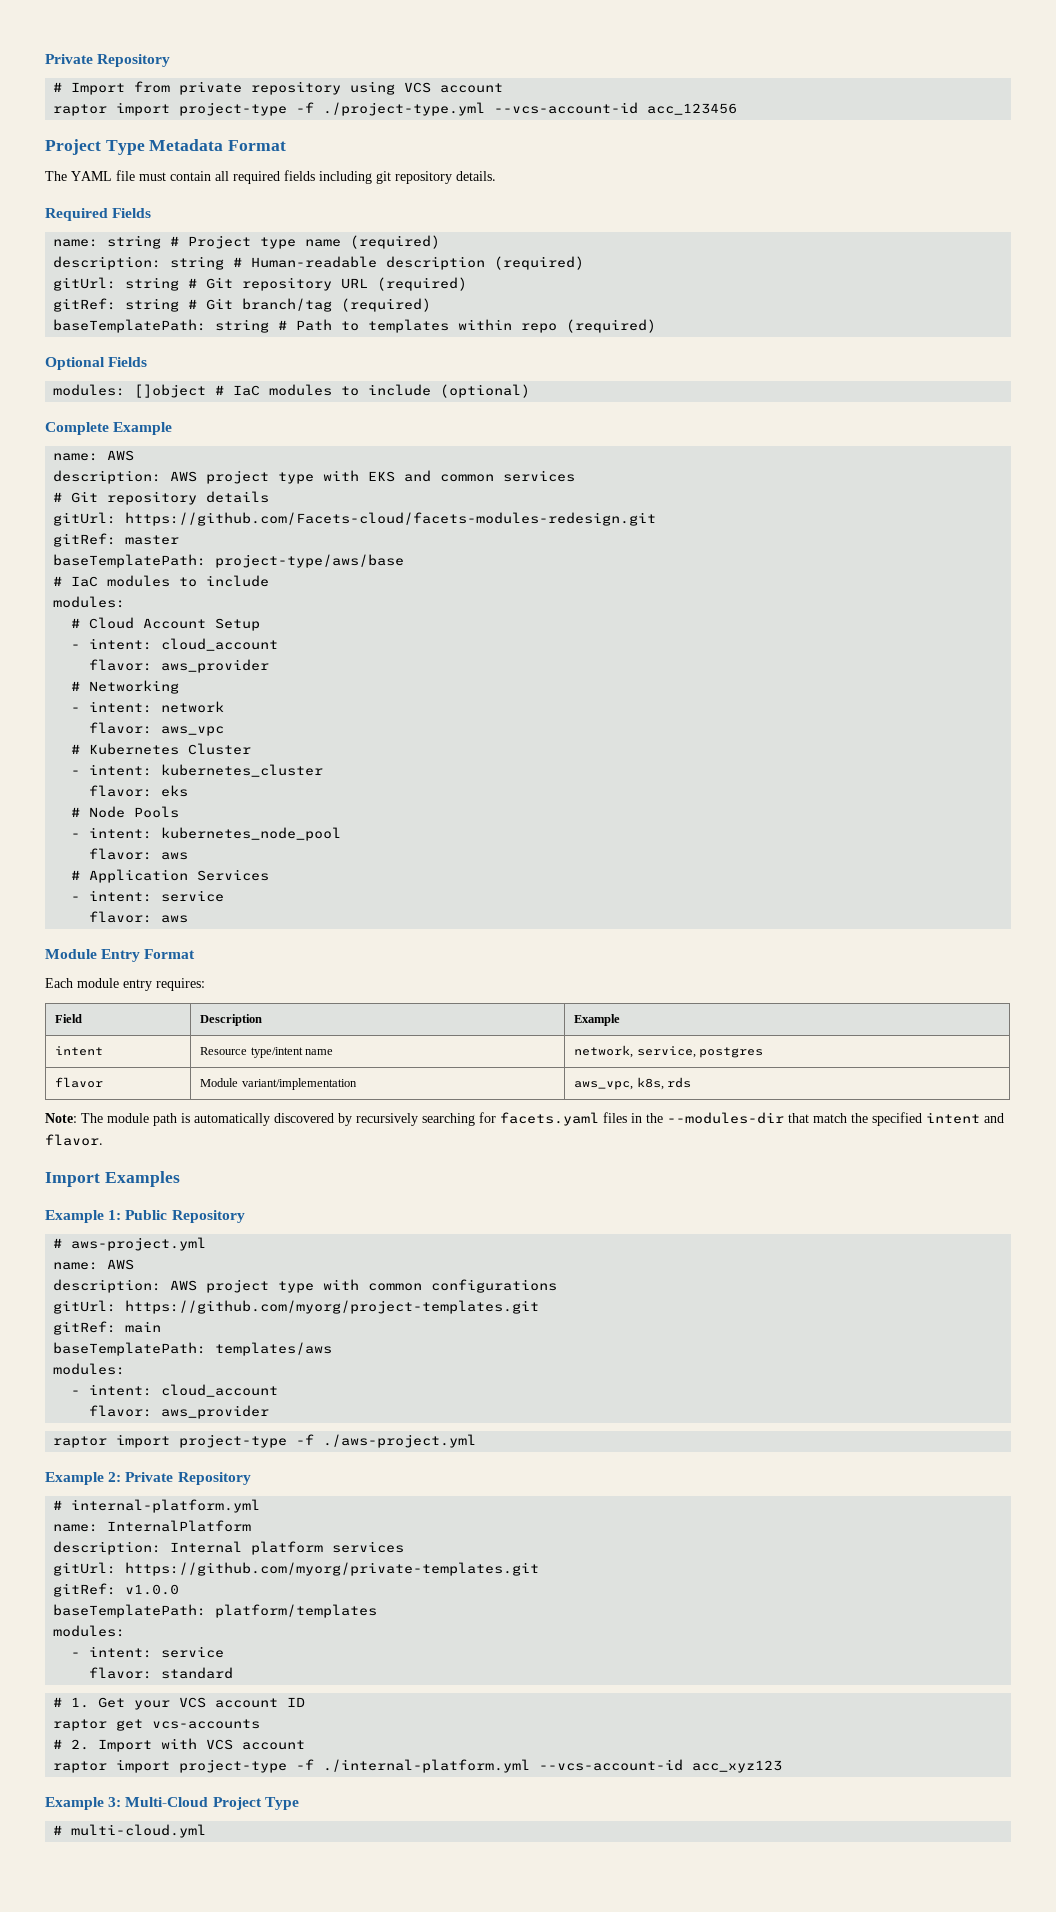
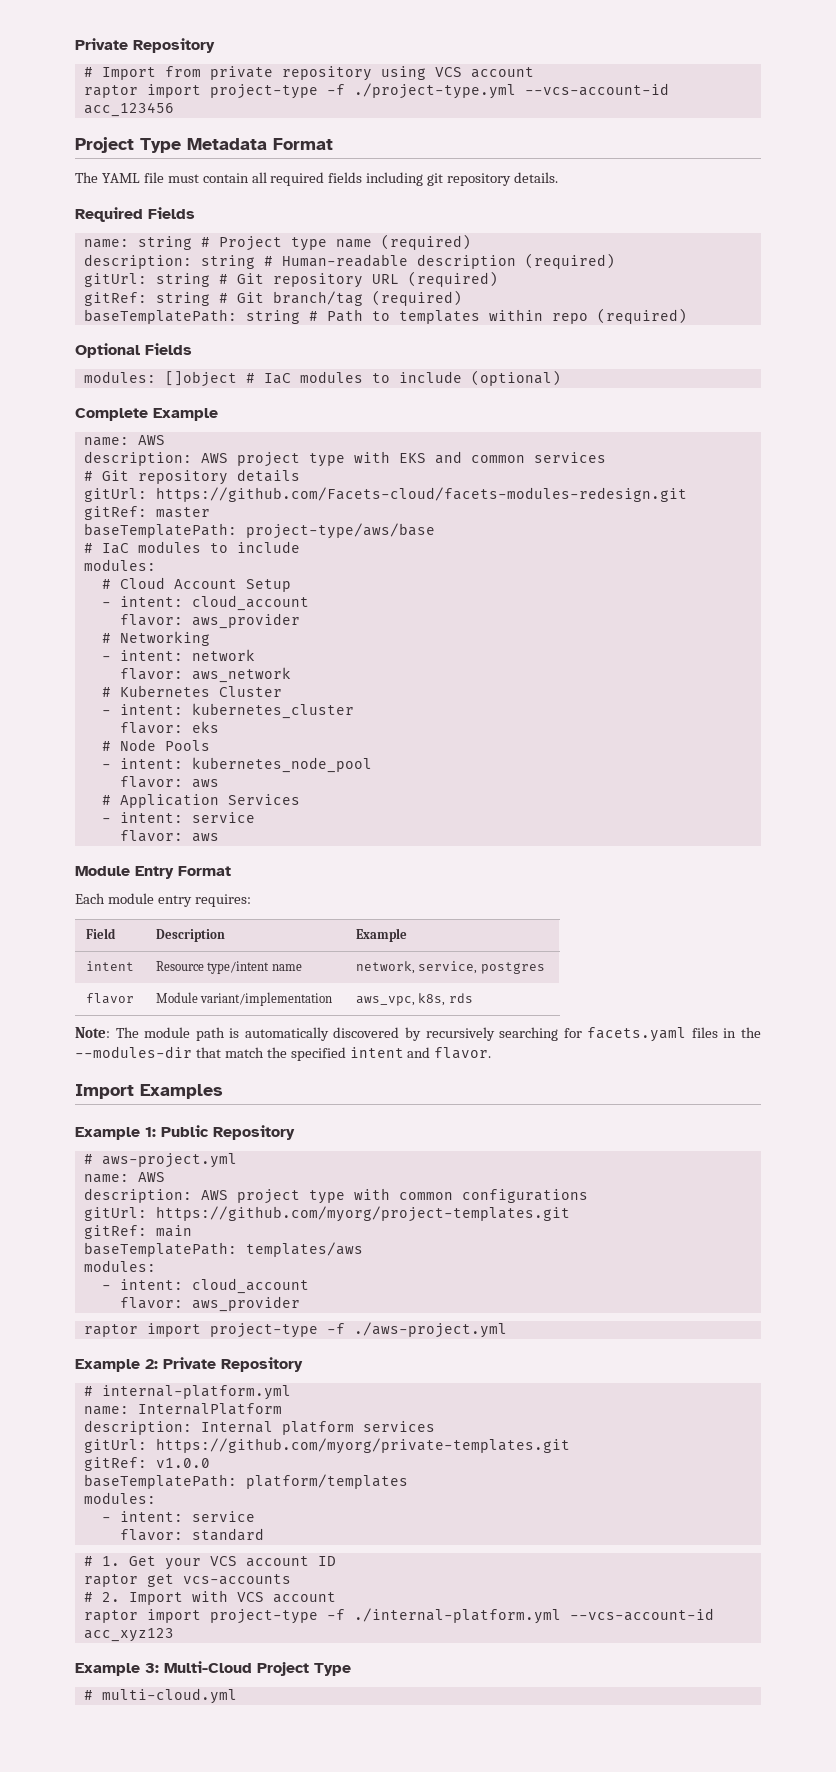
- flavor: aws_vpc
+ flavor: aws_network

